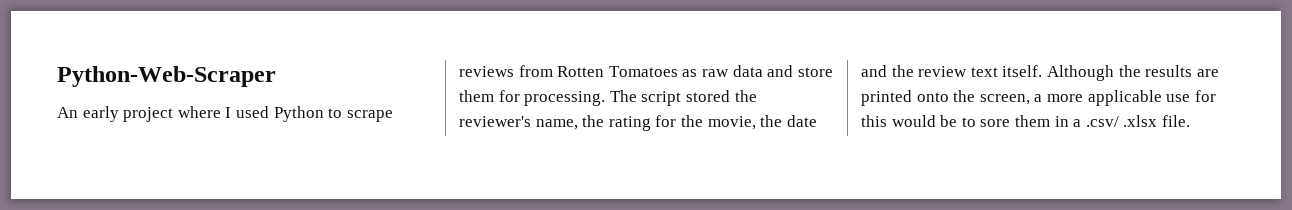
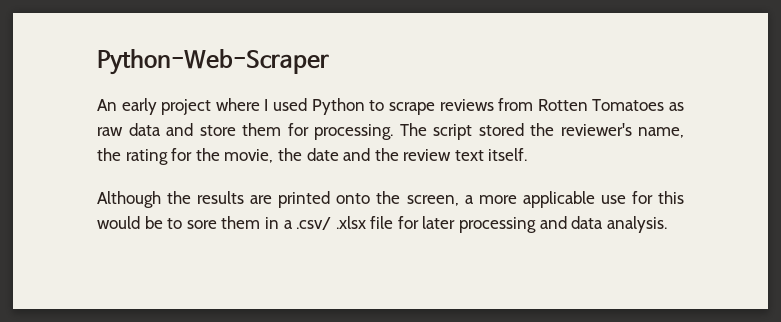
- The script stored the reviewer's name, the rating for the movie, the date and the review text itself. Although the results are printed onto the screen, a more applicable use for this would be to sore them in a .csv/ .xlsx file.
+ The script stored the reviewer's name, the rating for the movie, the date and the review text itself.
+ Although the results are printed onto the screen, a more applicable use for this would be to sore them in a .csv/ .xlsx file for later processing and data analysis.

